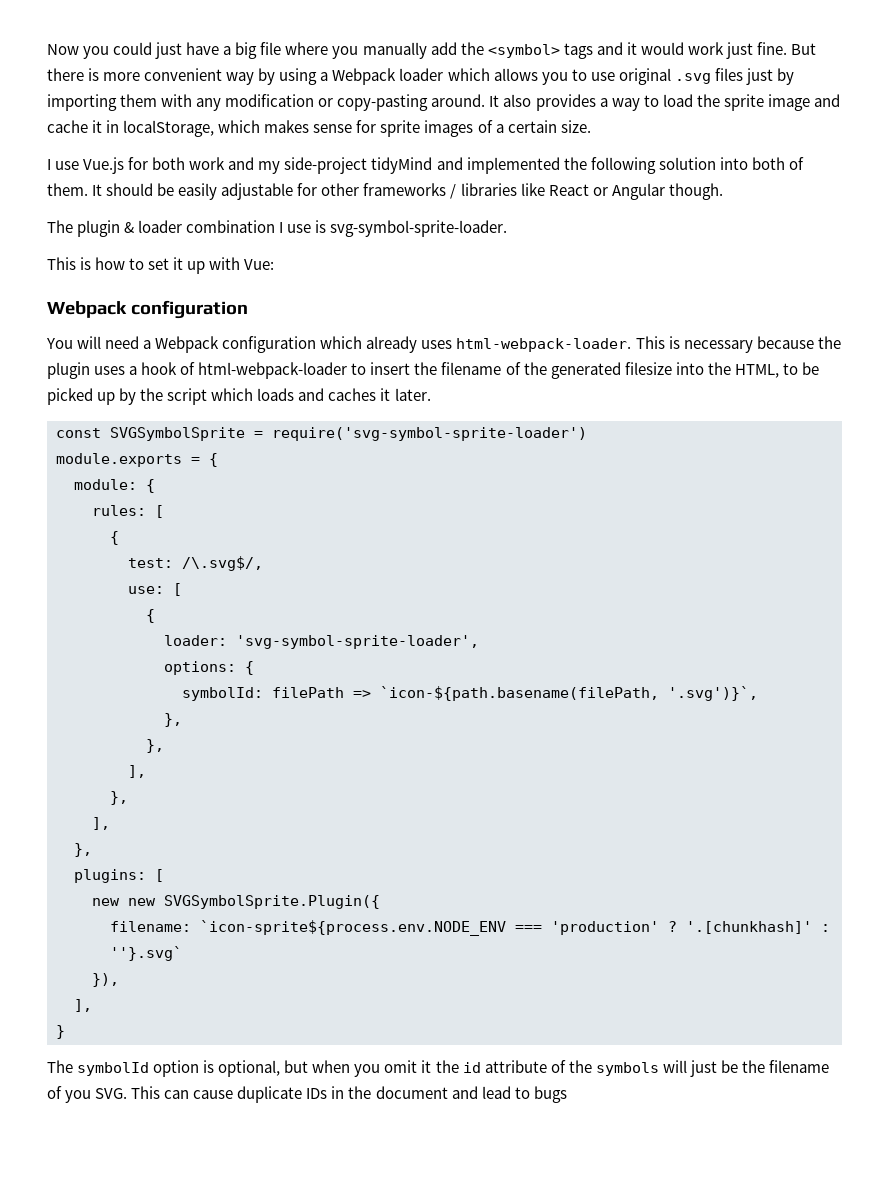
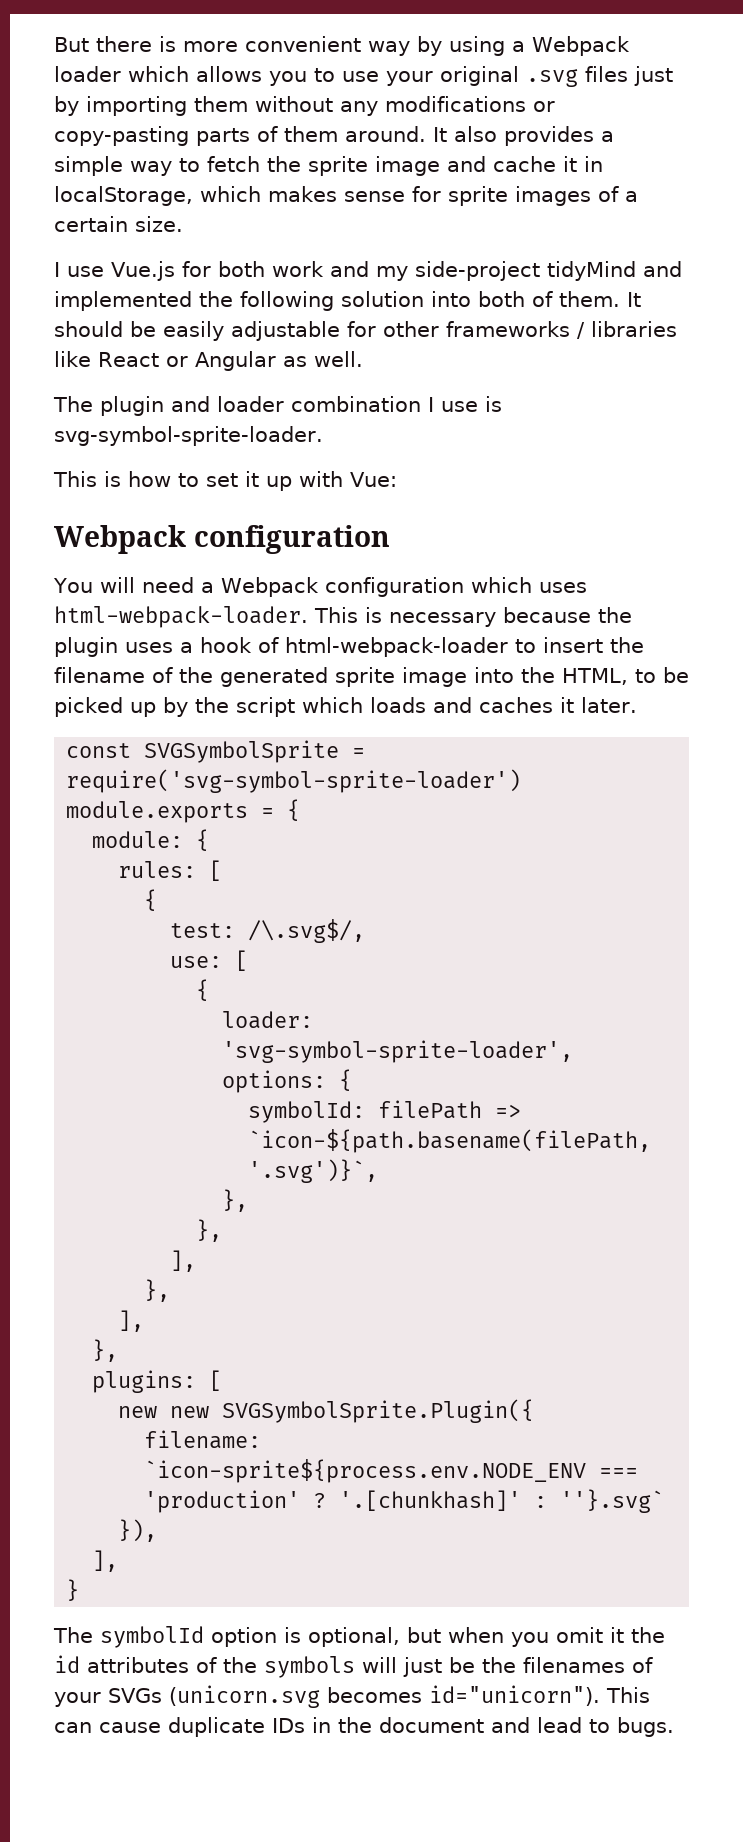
- Now you could just have a big file where you manually add the <symbol> tags and it would work just fine. But there is more convenient way by using a Webpack loader which allows you to use original .svg files just by importing them with any modification or copy-pasting around.
+ But there is more convenient way by using a Webpack loader which allows you to use your original .svg files just by importing them without any modifications or copy-pasting parts of them around.
- It also provides a way to load the sprite image and cache it in localStorage, which makes sense for sprite images of a certain size.
+ It also provides a simple way to fetch the sprite image and cache it in localStorage, which makes sense for sprite images of a certain size.
- It should be easily adjustable for other frameworks / libraries like React or Angular though.
+ It should be easily adjustable for other frameworks / libraries like React or Angular as well.
- The plugin & loader combination I use is svg-symbol-sprite-loader.
+ The plugin and loader combination I use is svg-symbol-sprite-loader.
- You will need a Webpack configuration which already uses html-webpack-loader.
+ You will need a Webpack configuration which uses html-webpack-loader.
- This is necessary because the plugin uses a hook of html-webpack-loader to insert the filename of the generated filesize into the HTML, to be picked up by the script which loads and caches it later.
+ This is necessary because the plugin uses a hook of html-webpack-loader to insert the filename of the generated sprite image into the HTML, to be picked up by the script which loads and caches it later.
- The symbolId option is optional, but when you omit it the id attribute of the symbols will just be the filename of you SVG. This can cause duplicate IDs in the document and lead to bugs
+ The symbolId option is optional, but when you omit it the id attributes of the symbols will just be the filenames of your SVGs (unicorn.svg becomes id="unicorn"). This can cause duplicate IDs in the document and lead to bugs.

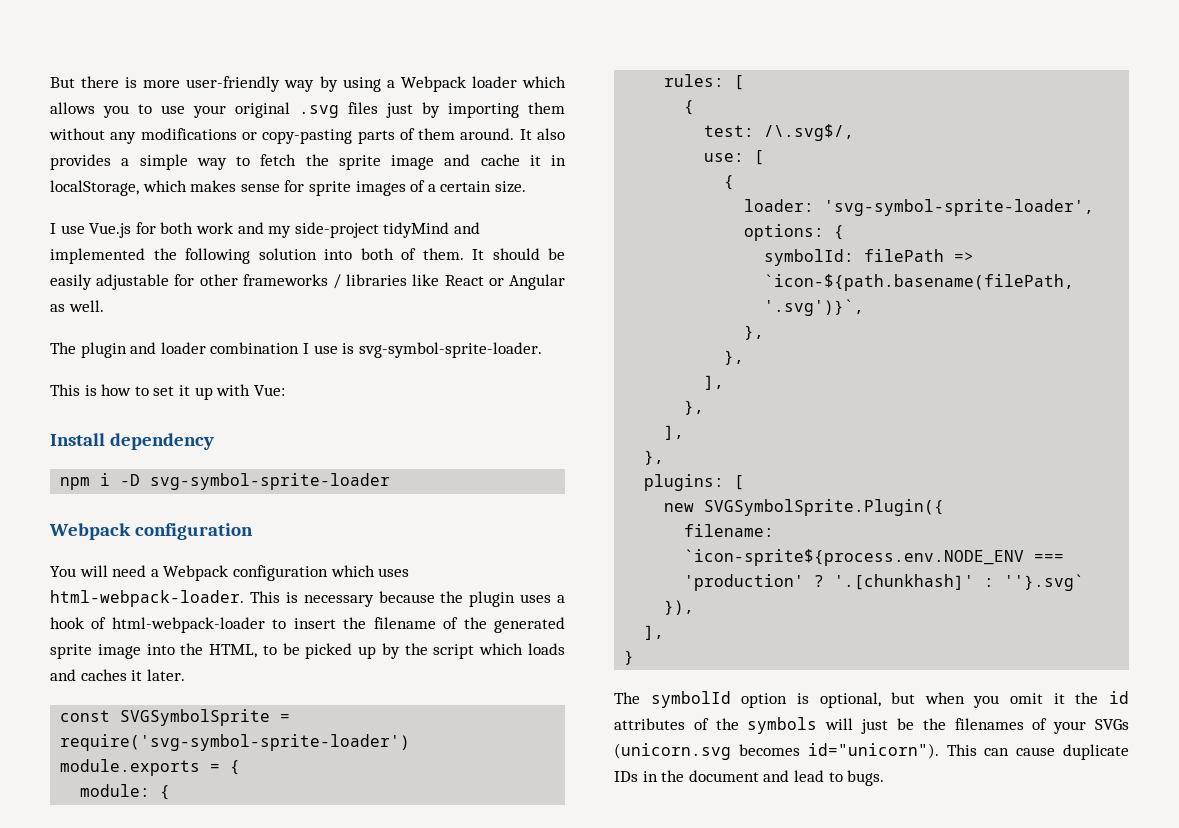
- But there is more convenient way by using a Webpack loader which allows you to use your original .svg files just by importing them without any modifications or copy-pasting parts of them around.
+ But there is more user-friendly way by using a Webpack loader which allows you to use your original .svg files just by importing them without any modifications or copy-pasting parts of them around.
+ Install dependency
+ npm i -D svg-symbol-sprite-loader
- new new SVGSymbolSprite.Plugin({
+ new SVGSymbolSprite.Plugin({

